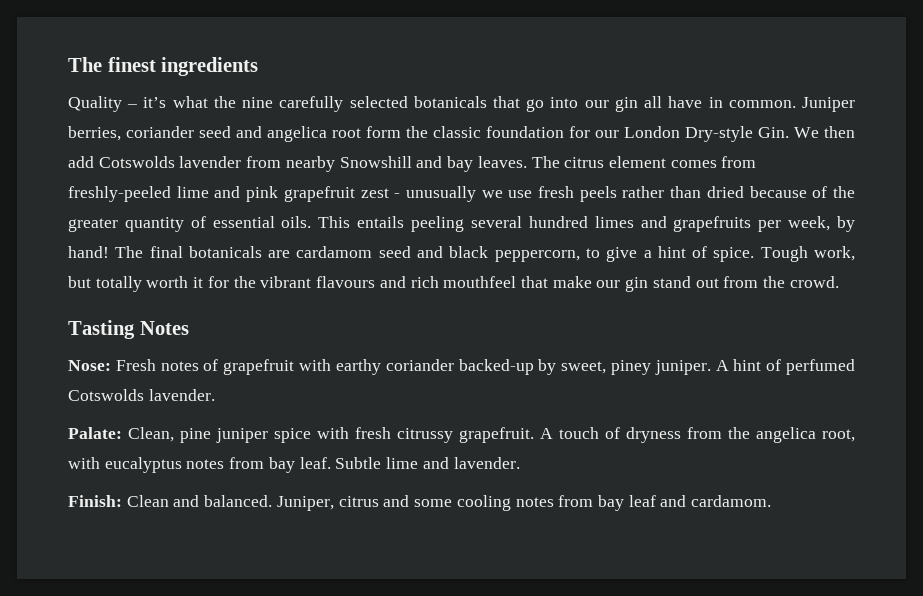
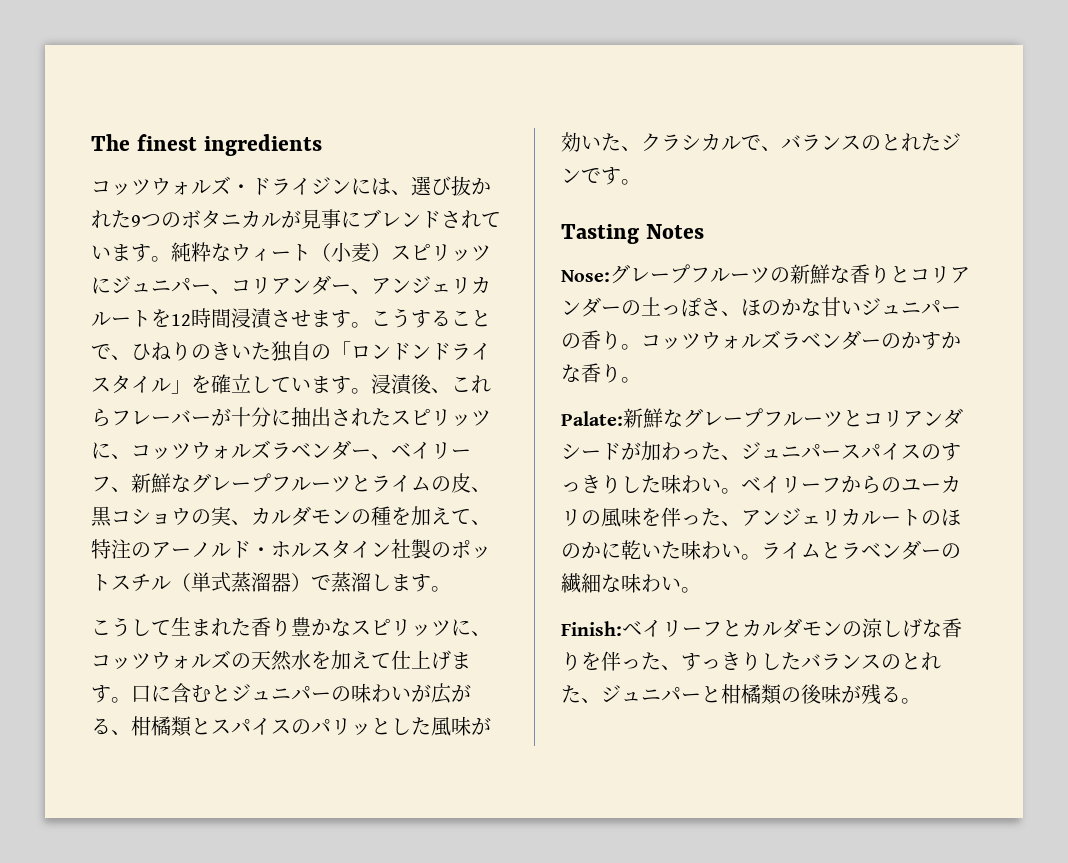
- Quality – it’s what the nine carefully selected botanicals that go into our gin all have in common. Juniper berries, coriander seed and angelica root form the classic foundation for our London Dry-style Gin. We then add Cotswolds lavender from nearby Snowshill and bay leaves. The citrus element comes from freshly-peeled lime and pink grapefruit zest - unusually we use fresh peels rather than dried because of the greater quantity of essential oils. This entails peeling several hundred limes and grapefruits per week, by hand! The final botanicals are cardamom seed and black peppercorn, to give a hint of spice. Tough work, but totally worth it for the vibrant flavours and rich mouthfeel that make our gin stand out from the crowd.
+ コッツウォルズ・ドライジンには、選び抜かれた9つのボタニカルが見事にブレンドされています。純粋なウィート（小麦）スピリッツにジュニパー、コリアンダー、アンジェリカルートを12時間浸漬させます。こうすることで、ひねりのきいた独自の「ロンドンドライスタイル」を確立しています。浸漬後、これらフレーバーが十分に抽出されたスピリッツに、コッツウォルズラベンダー、ベイリーフ、新鮮なグレープフルーツとライムの皮、黒コショウの実、カルダモンの種を加えて、特注のアーノルド・ホルスタイン社製のポットスチル（単式蒸溜器）で蒸溜します。
+ こうして生まれた香り豊かなスピリッツに、コッツウォルズの天然水を加えて仕上げます。口に含むとジュニパーの味わいが広がる、柑橘類とスパイスのパリッとした風味が効いた、クラシカルで、バランスのとれたジンです。
  Tasting Notes
- Nose: Fresh notes of grapefruit with earthy coriander backed-up by sweet, piney juniper. A hint of perfumed Cotswolds lavender.
- Palate: Clean, pine juniper spice with fresh citrussy grapefruit. A touch of dryness from the angelica root, with eucalyptus notes from bay leaf. Subtle lime and lavender.
- Finish: Clean and balanced. Juniper, citrus and some cooling notes from bay leaf and cardamom.
+ Nose:グレープフルーツの新鮮な香りとコリアンダーの土っぽさ、ほのかな甘いジュニパーの香り。コッツウォルズラベンダーのかすかな香り。
+ Palate:新鮮なグレープフルーツとコリアンダシードが加わった、ジュニパースパイスのすっきりした味わい。ベイリーフからのユーカリの風味を伴った、アンジェリカルートのほのかに乾いた味わい。ライムとラベンダーの繊細な味わい。
+ Finish:ベイリーフとカルダモンの涼しげな香りを伴った、すっきりしたバランスのとれた、ジュニパーと柑橘類の後味が残る。

